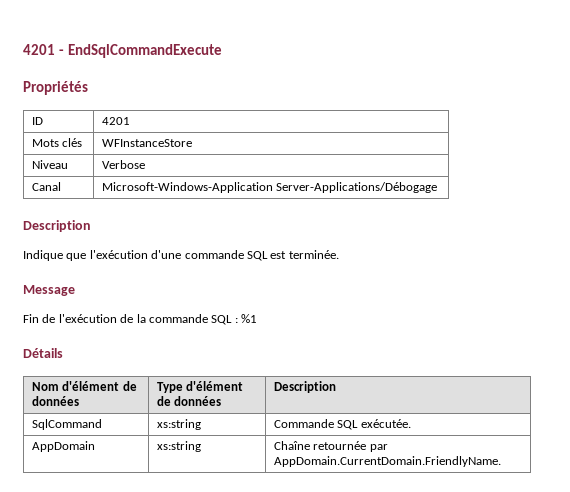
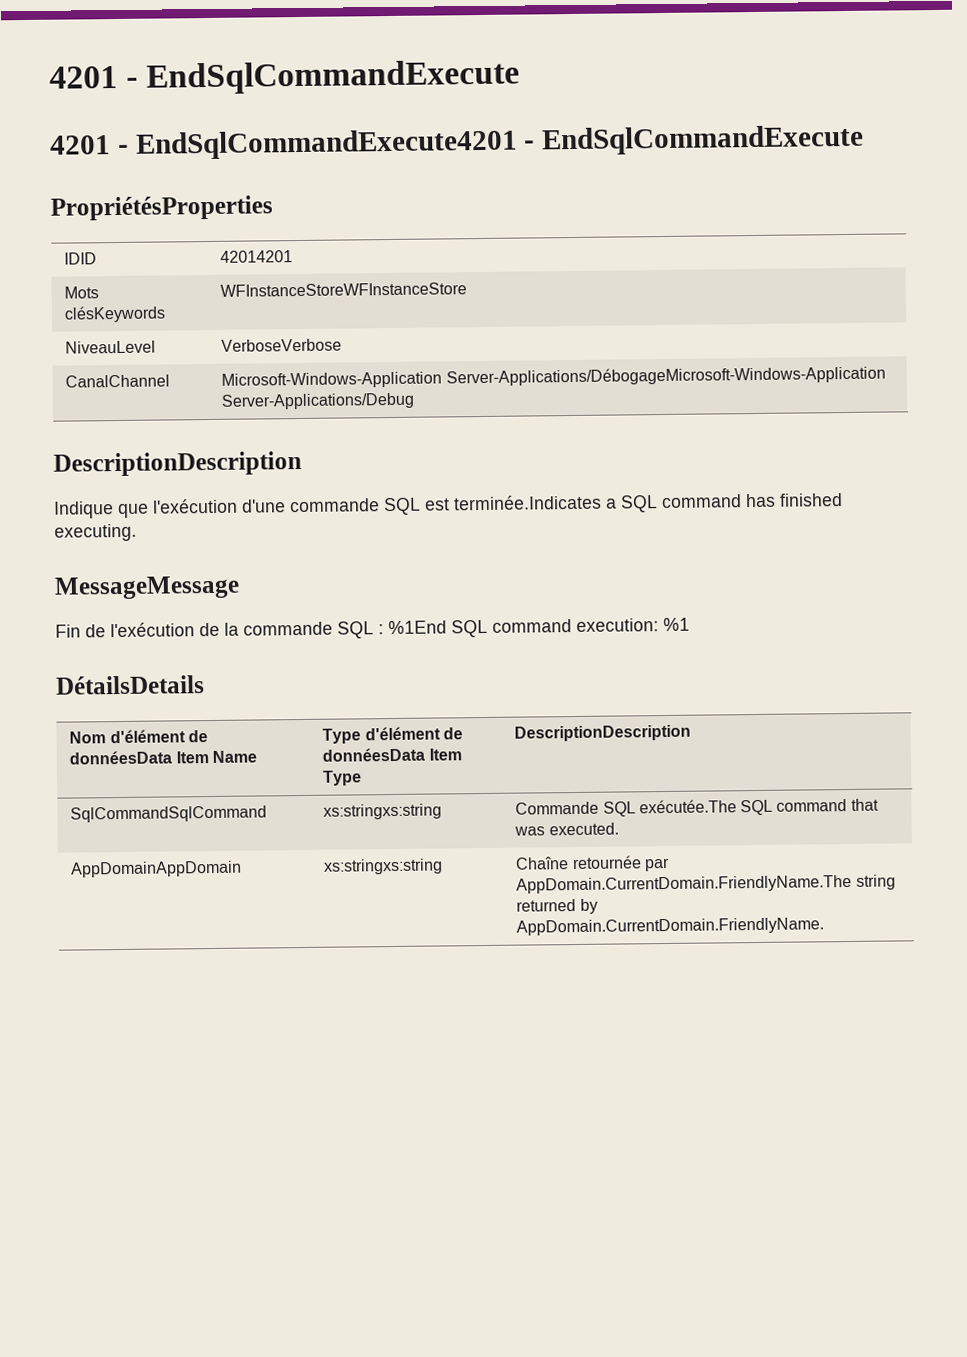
- Propriétés
- ID | 4201
- Mots clés | WFInstanceStore
- Niveau | Verbose
- Canal | Microsoft-Windows-Application Server-Applications/Débogage
- Description
+ 4201 - EndSqlCommandExecute4201 - EndSqlCommandExecute
+ PropriétésProperties
+ IDID | 42014201
+ Mots clésKeywords | WFInstanceStoreWFInstanceStore
+ NiveauLevel | VerboseVerbose
+ CanalChannel | Microsoft-Windows-Application Server-Applications/DébogageMicrosoft-Windows-Application Server-Applications/Debug
+ DescriptionDescription
- Indique que l'exécution d'une commande SQL est terminée.
- Message
+ Indique que l'exécution d'une commande SQL est terminée.Indicates a SQL command has finished executing.
+ MessageMessage
- Fin de l'exécution de la commande SQL : %1
+ Fin de l'exécution de la commande SQL : %1End SQL command execution: %1
- Détails
+ DétailsDetails
- Nom d'élément de données | Type d'élément de données | Description
- SqlCommand | xs:string | Commande SQL exécutée.
- AppDomain | xs:string | Chaîne retournée par AppDomain.CurrentDomain.FriendlyName.
+ Nom d'élément de donnéesData Item Name | Type d'élément de donnéesData Item Type | DescriptionDescription
+ SqlCommandSqlCommand | xs:stringxs:string | Commande SQL exécutée.The SQL command that was executed.
+ AppDomainAppDomain | xs:stringxs:string | Chaîne retournée par AppDomain.CurrentDomain.FriendlyName.The string returned by AppDomain.CurrentDomain.FriendlyName.

